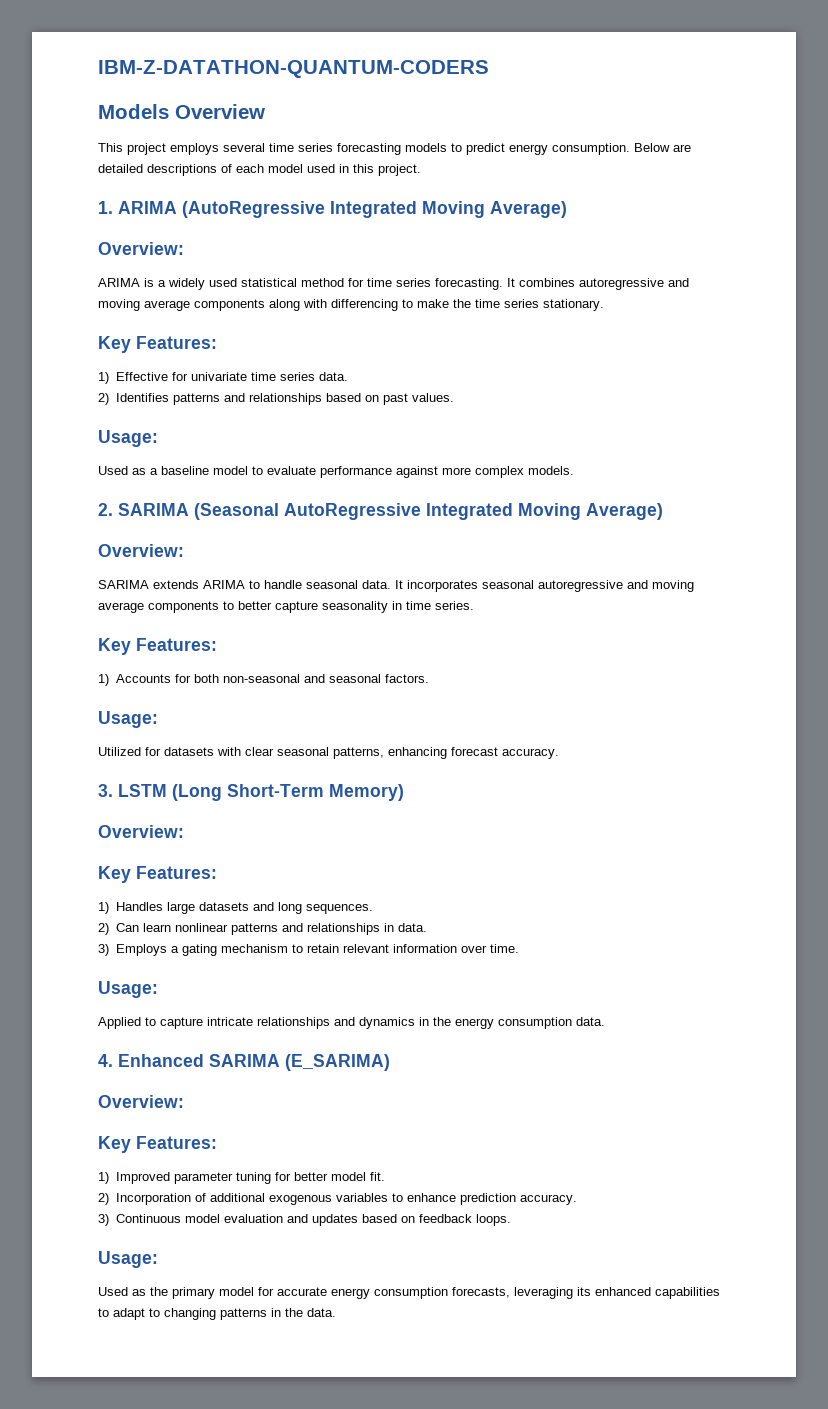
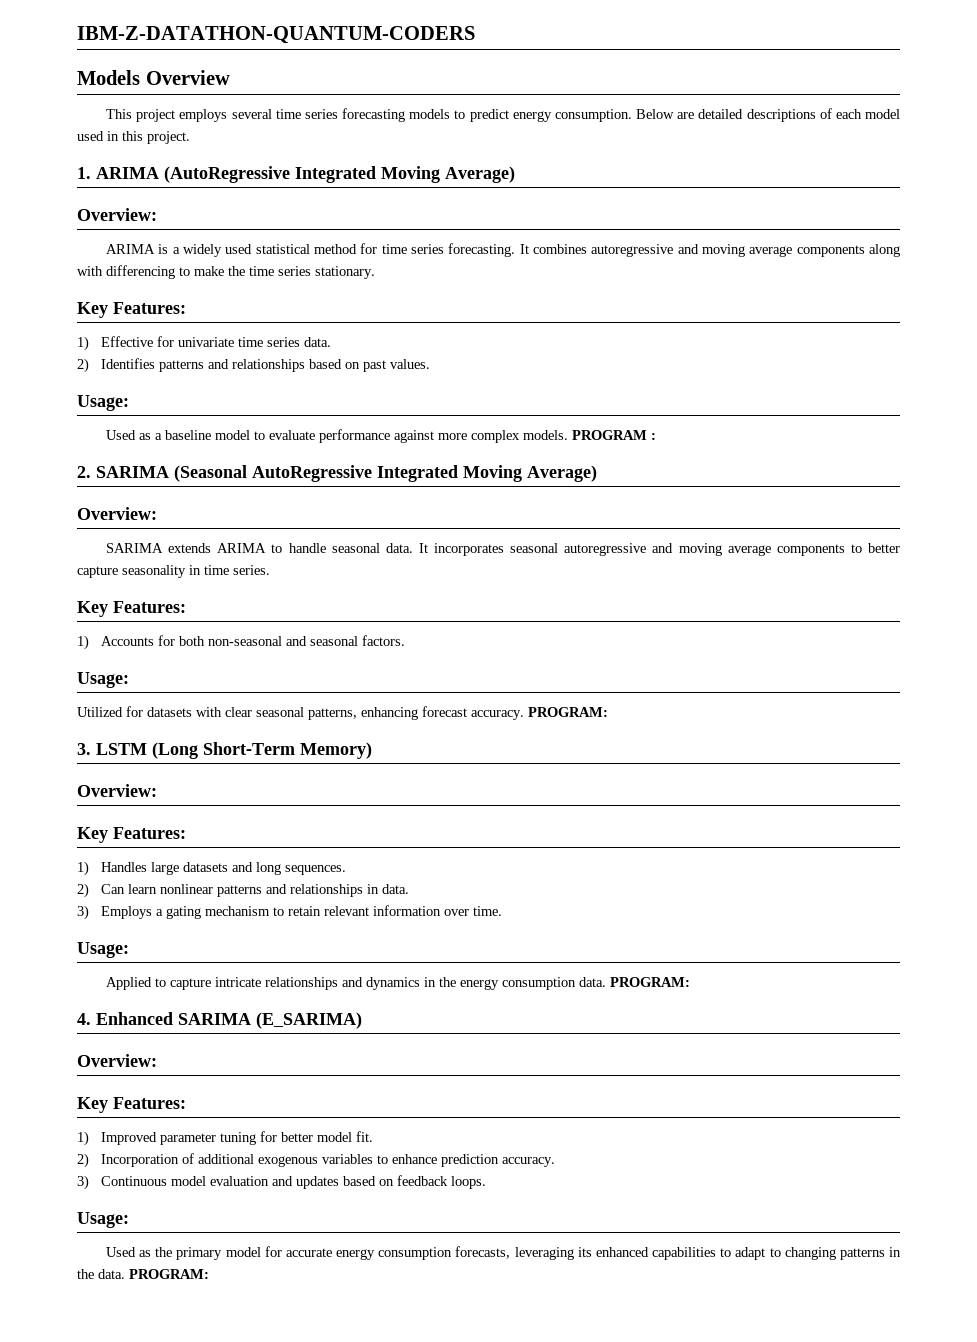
+ PROGRAM :
- Utilized for datasets with clear seasonal patterns, enhancing forecast accuracy.
+ Utilized for datasets with clear seasonal patterns, enhancing forecast accuracy. PROGRAM:
- Applied to capture intricate relationships and dynamics in the energy consumption data.
+ Applied to capture intricate relationships and dynamics in the energy consumption data. PROGRAM:
- Used as the primary model for accurate energy consumption forecasts, leveraging its enhanced capabilities to adapt to changing patterns in the data.
+ Used as the primary model for accurate energy consumption forecasts, leveraging its enhanced capabilities to adapt to changing patterns in the data. PROGRAM:

